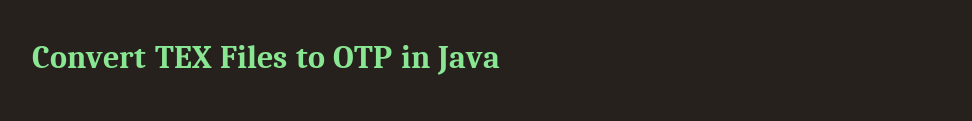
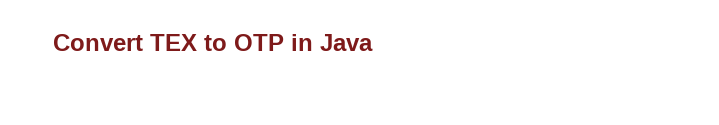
- Convert TEX Files to OTP in Java
+ Convert TEX to OTP in Java

